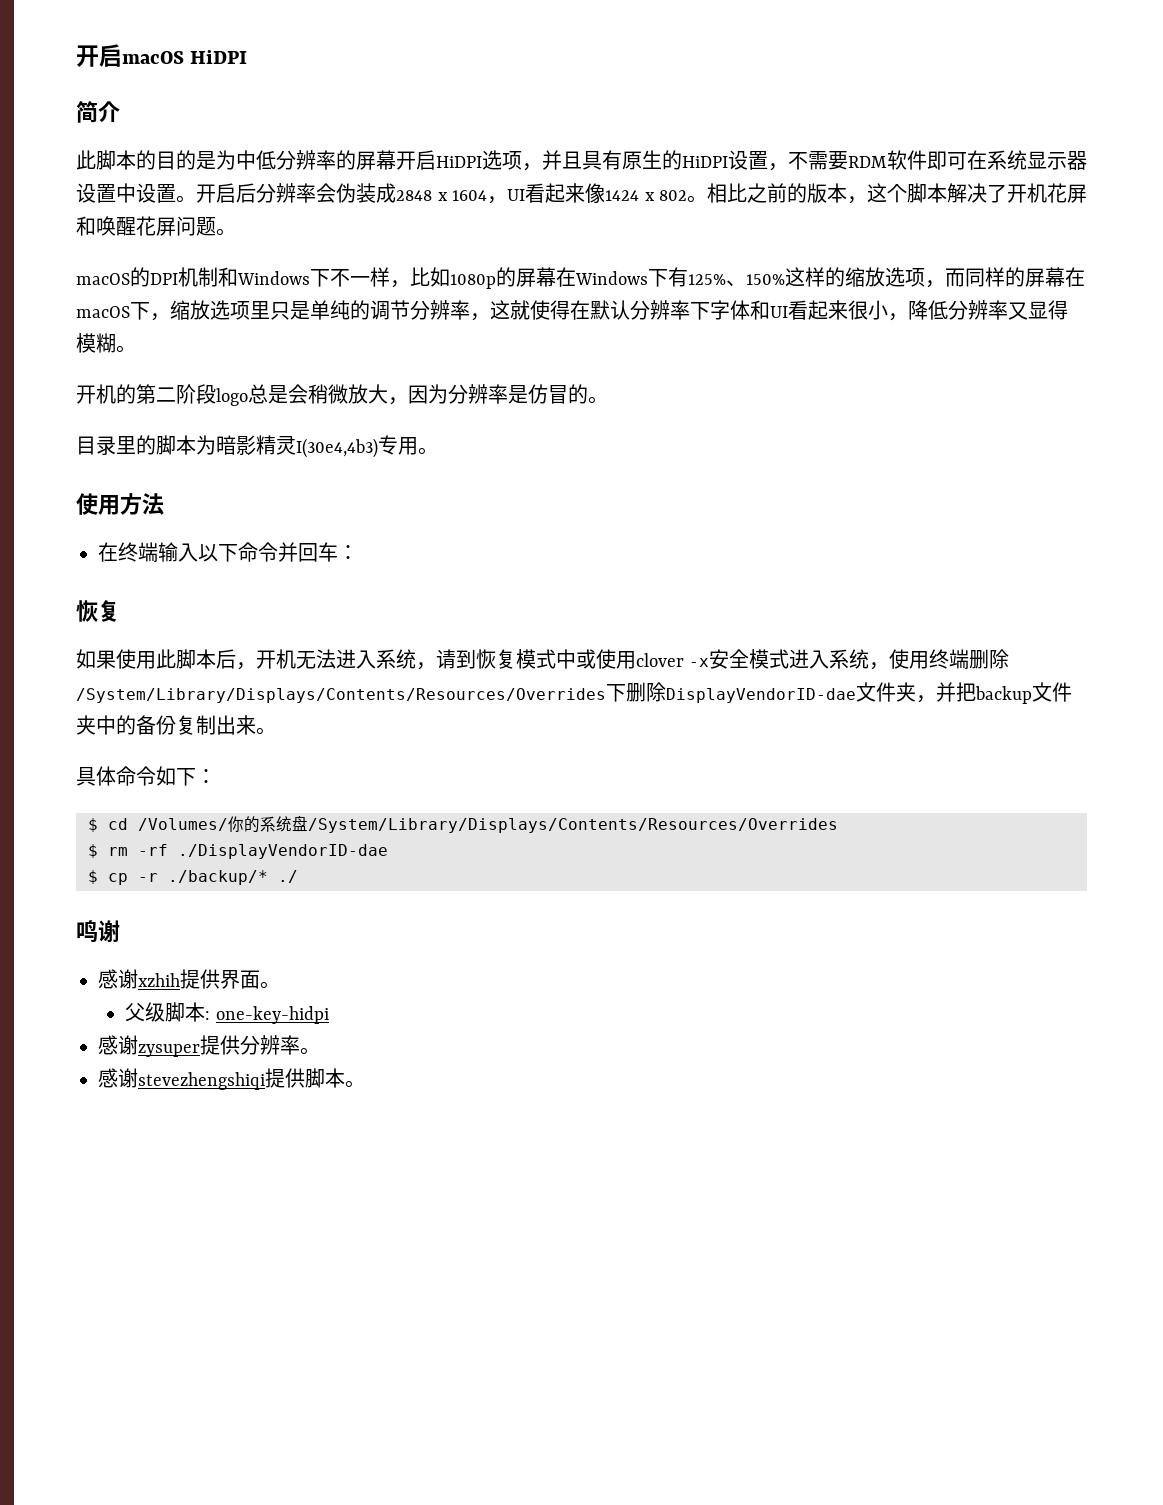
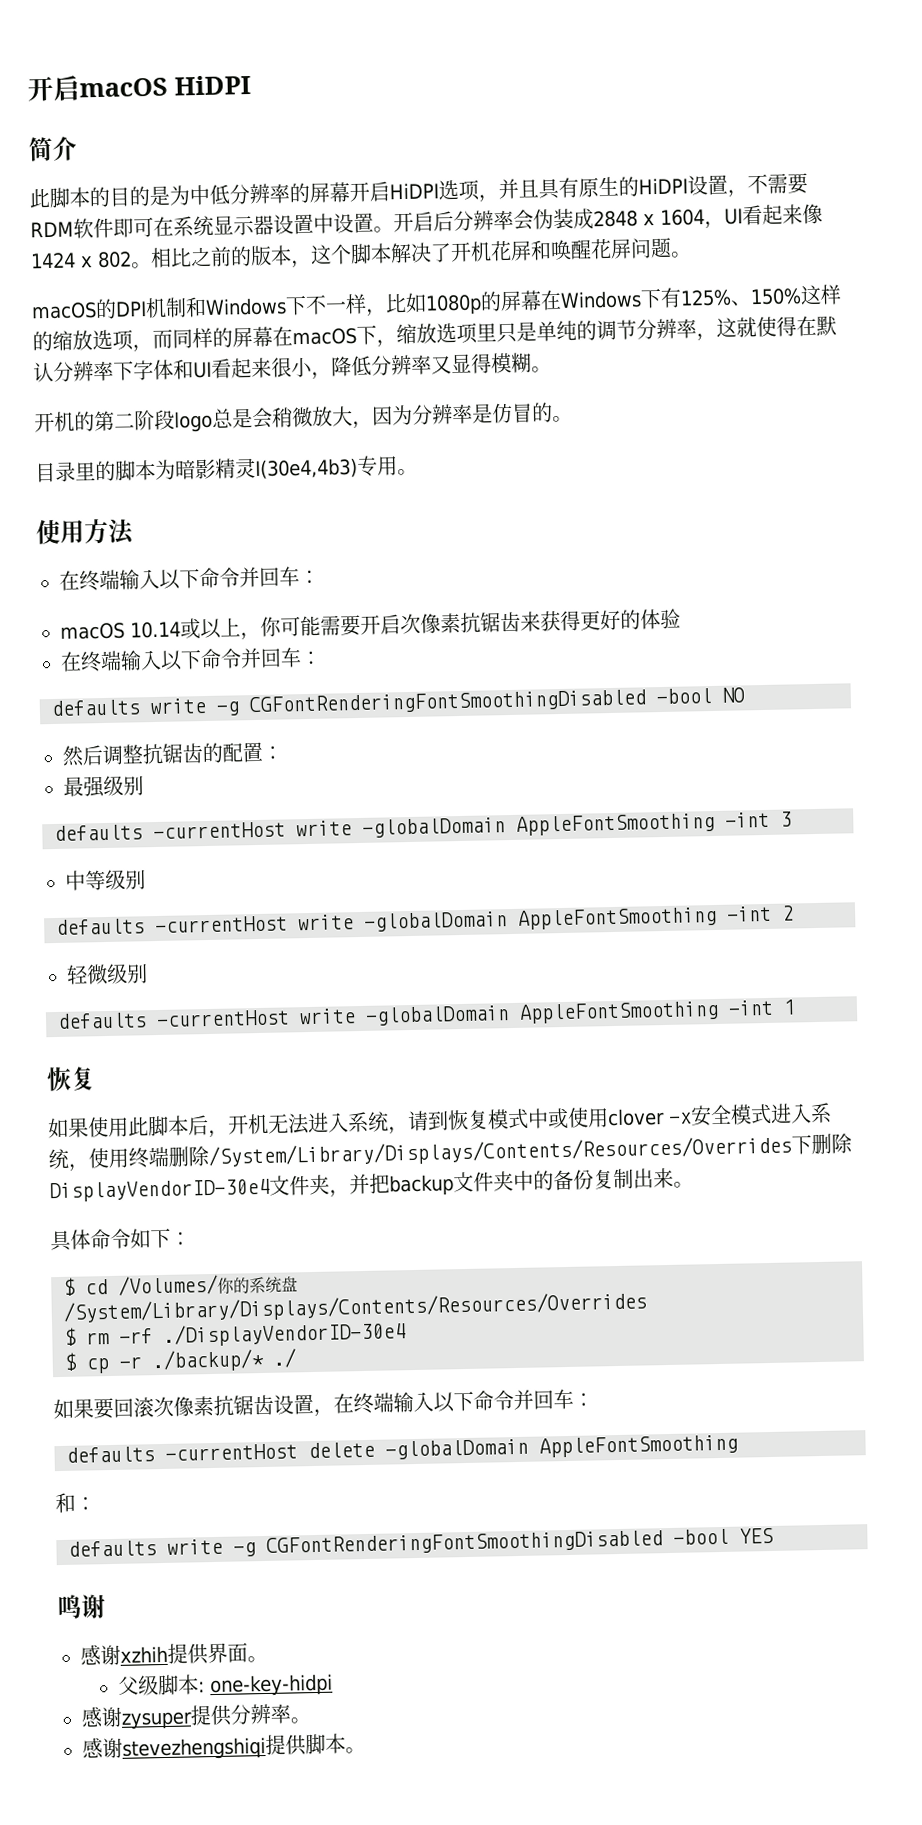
+ macOS 10.14或以上，你可能需要开启次像素抗锯齿来获得更好的体验
+ 在终端输入以下命令并回车：
+ defaults write -g CGFontRenderingFontSmoothingDisabled -bool NO
+ 然后调整抗锯齿的配置：
+ 最强级别
+ defaults -currentHost write -globalDomain AppleFontSmoothing -int 3
+ 中等级别
+ defaults -currentHost write -globalDomain AppleFontSmoothing -int 2
+ 轻微级别
+ defaults -currentHost write -globalDomain AppleFontSmoothing -int 1
- 如果使用此脚本后，开机无法进入系统，请到恢复模式中或使用clover -x安全模式进入系统，使用终端删除/System/Library/Displays/Contents/Resources/Overrides下删除DisplayVendorID-dae文件夹，并把backup文件夹中的备份复制出来。
+ 如果使用此脚本后，开机无法进入系统，请到恢复模式中或使用clover -x安全模式进入系统，使用终端删除/System/Library/Displays/Contents/Resources/Overrides下删除DisplayVendorID-30e4文件夹，并把backup文件夹中的备份复制出来。
- $ rm -rf ./DisplayVendorID-dae
+ $ rm -rf ./DisplayVendorID-30e4
+ 如果要回滚次像素抗锯齿设置，在终端输入以下命令并回车：
+ defaults -currentHost delete -globalDomain AppleFontSmoothing
+ 和：
+ defaults write -g CGFontRenderingFontSmoothingDisabled -bool YES

